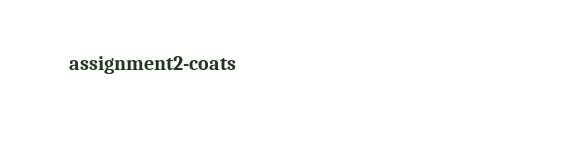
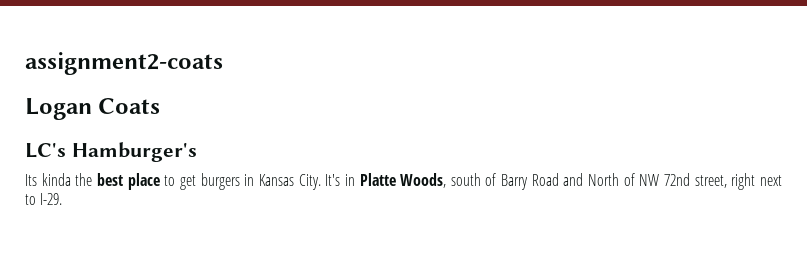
+ Logan Coats
+ LC's Hamburger's
+ Its kinda the best place to get burgers in Kansas City. It's in Platte Woods, south of Barry Road and North of NW 72nd street, right next to I-29.

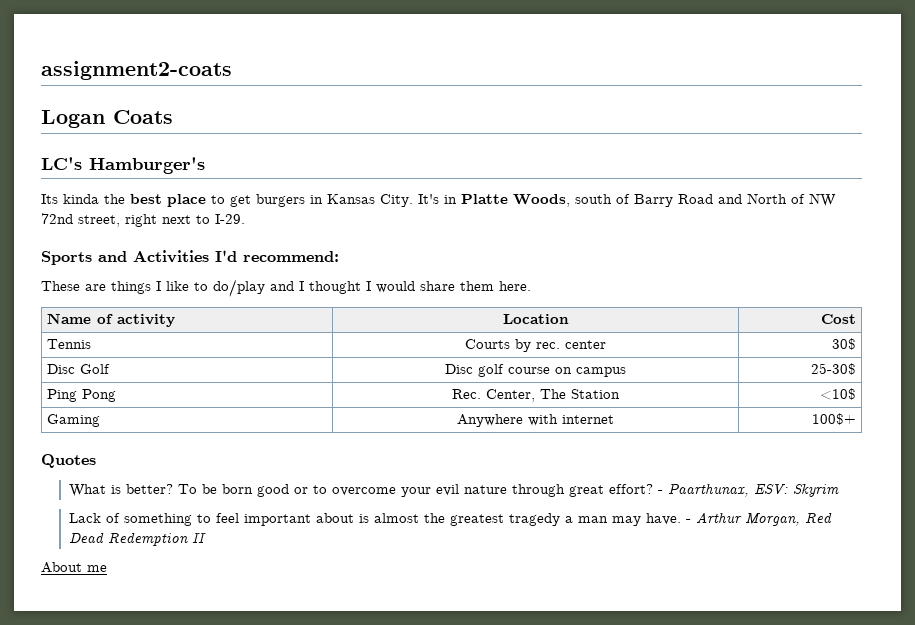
+ Sports and Activities I'd recommend:
+ These are things I like to do/play and I thought I would share them here.
+ Name of activity | Location | Cost
+ Tennis | Courts by rec. center | 30$
+ Disc Golf | Disc golf course on campus | 25-30$
+ Ping Pong | Rec. Center, The Station | <10$
+ Gaming | Anywhere with internet | 100$+
+ Quotes
+ What is better? To be born good or to overcome your evil nature through great effort? - Paarthunax, ESV: Skyrim
+ Lack of something to feel important about is almost the greatest tragedy a man may have. - Arthur Morgan, Red Dead Redemption II
+ About me

